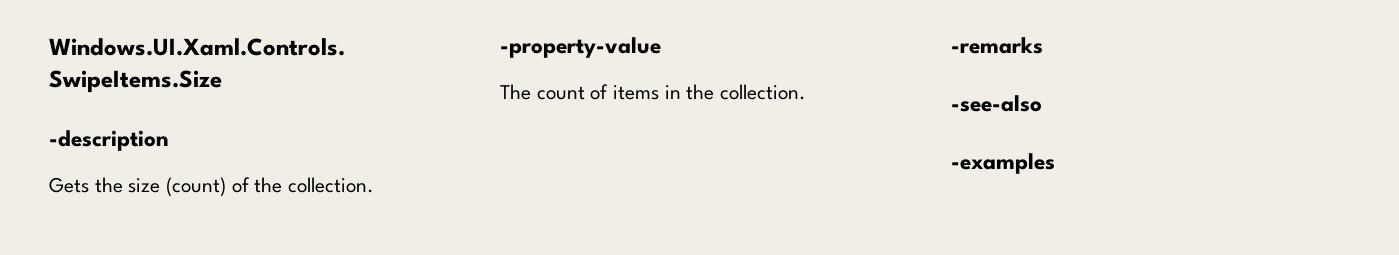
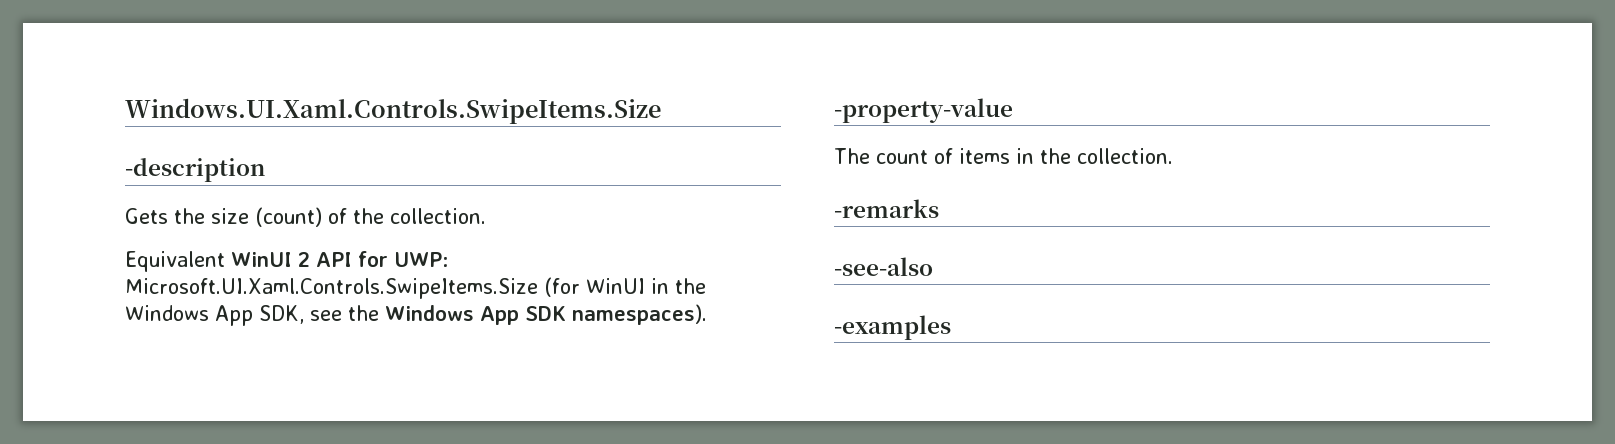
+ Equivalent WinUI 2 API for UWP: Microsoft.UI.Xaml.Controls.SwipeItems.Size (for WinUI in the Windows App SDK, see the Windows App SDK namespaces).

